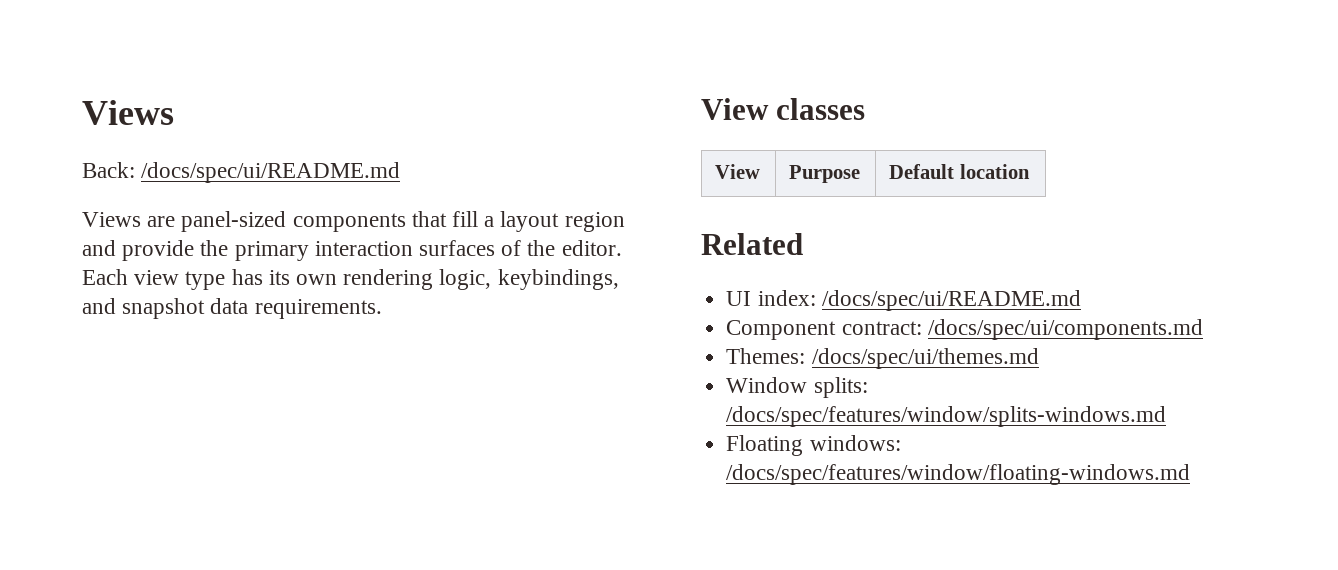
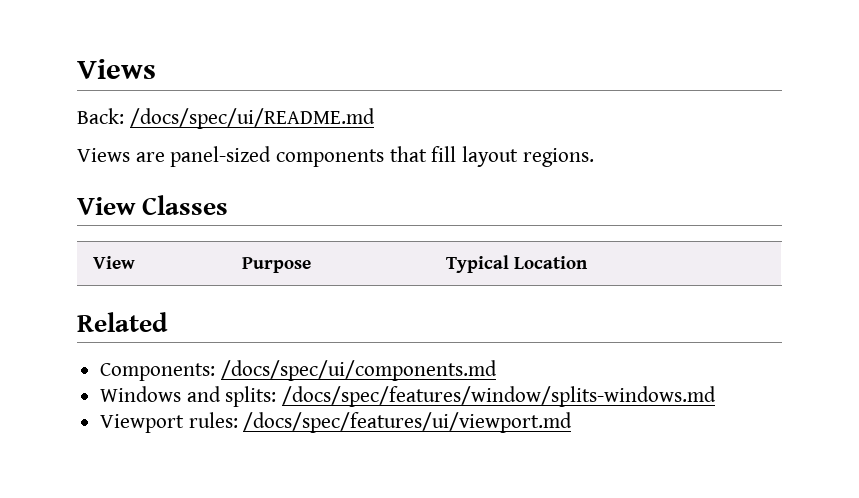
- Views are panel-sized components that fill a layout region and provide the primary interaction surfaces of the editor. Each view type has its own rendering logic, keybindings, and snapshot data requirements.
- View classes
+ Views are panel-sized components that fill layout regions.
+ View Classes
- View | Purpose | Default location
+ View | Purpose | Typical Location
- UI index: /docs/spec/ui/README.md
- Component contract: /docs/spec/ui/components.md
- Themes: /docs/spec/ui/themes.md
- Window splits: /docs/spec/features/window/splits-windows.md
+ Components: /docs/spec/ui/components.md
+ Windows and splits: /docs/spec/features/window/splits-windows.md
- Floating windows: /docs/spec/features/window/floating-windows.md
+ Viewport rules: /docs/spec/features/ui/viewport.md

